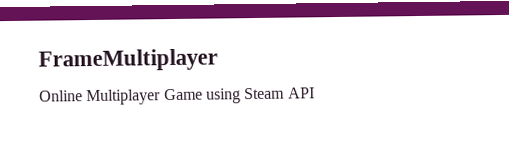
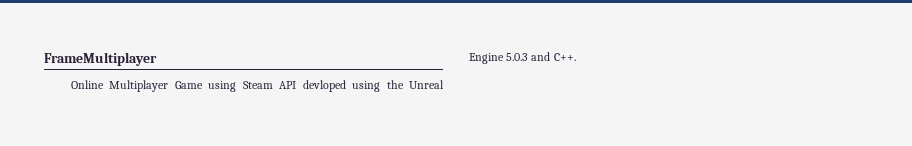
- Online Multiplayer Game using Steam API
+ Online Multiplayer Game using Steam API devloped using the Unreal Engine 5.0.3 and C++.

